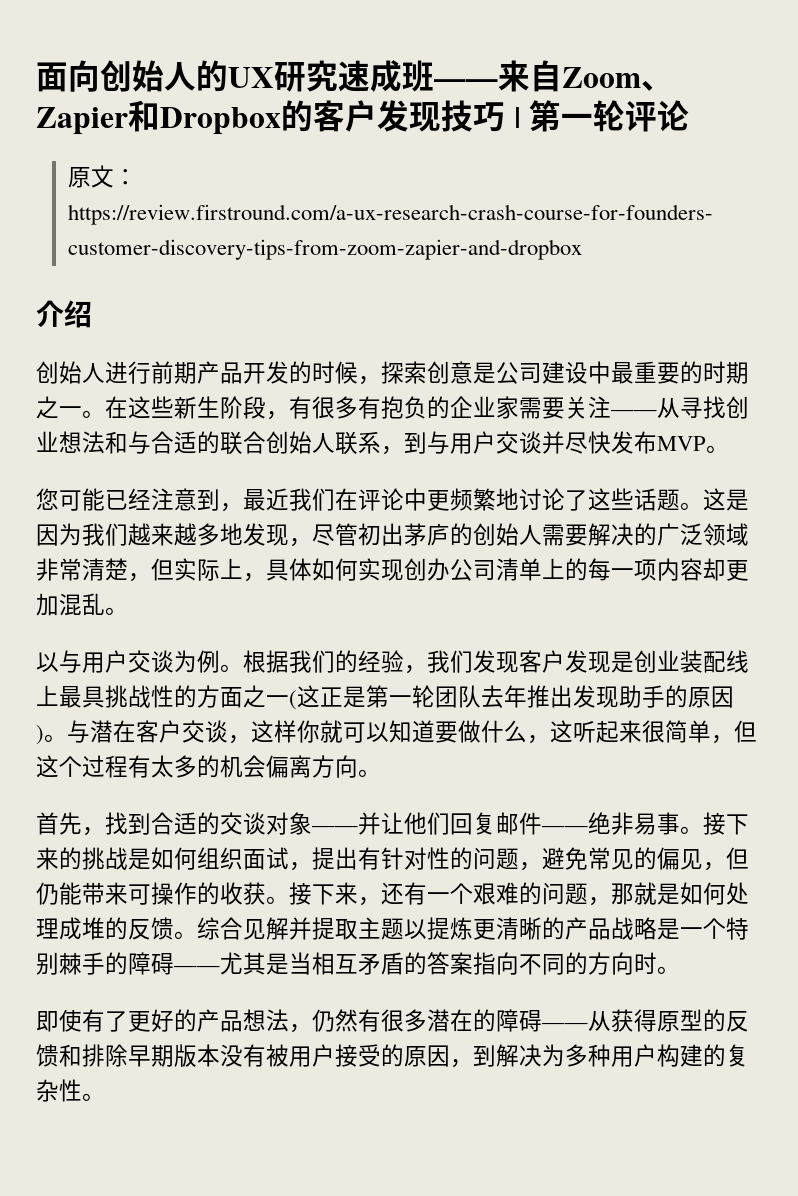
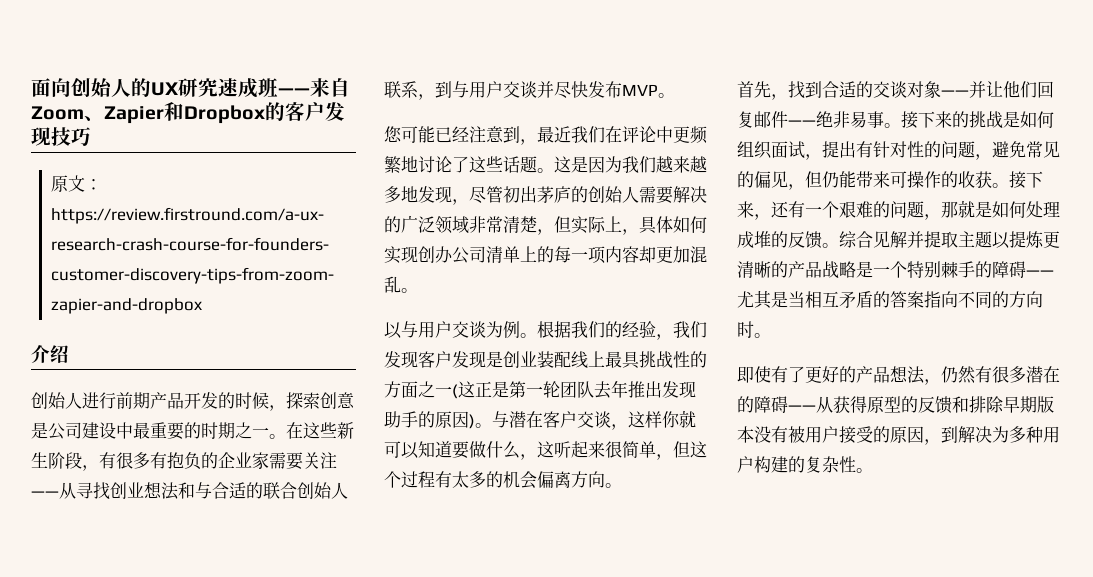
- 面向创始人的UX研究速成班——来自Zoom、Zapier和Dropbox的客户发现技巧 | 第一轮评论
+ 面向创始人的UX研究速成班——来自Zoom、Zapier和Dropbox的客户发现技巧

